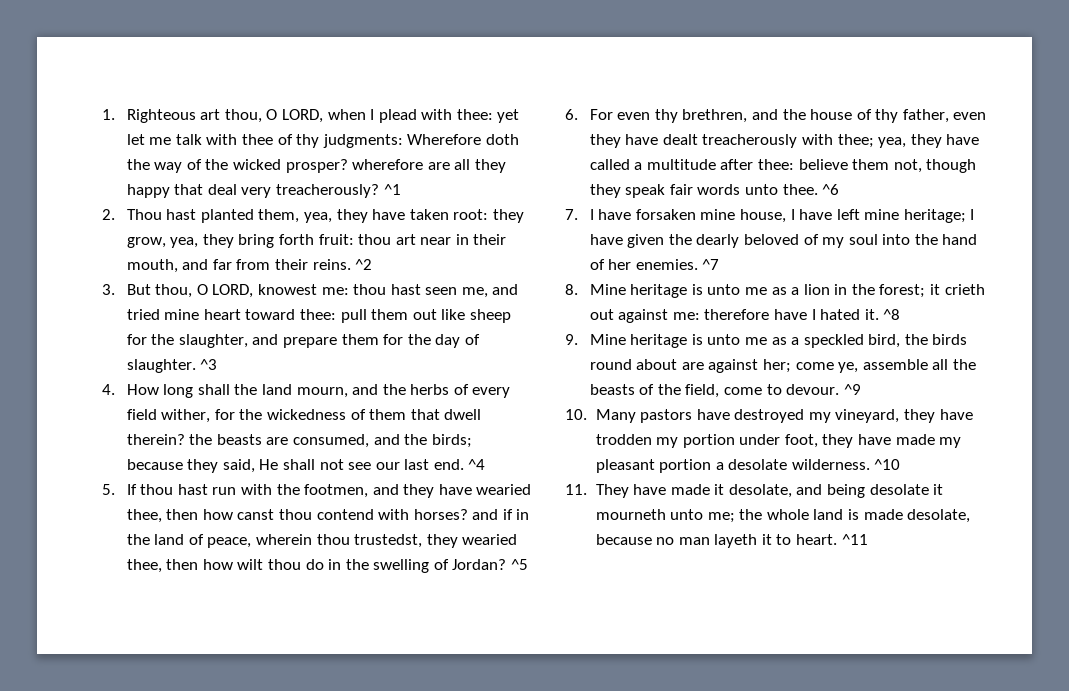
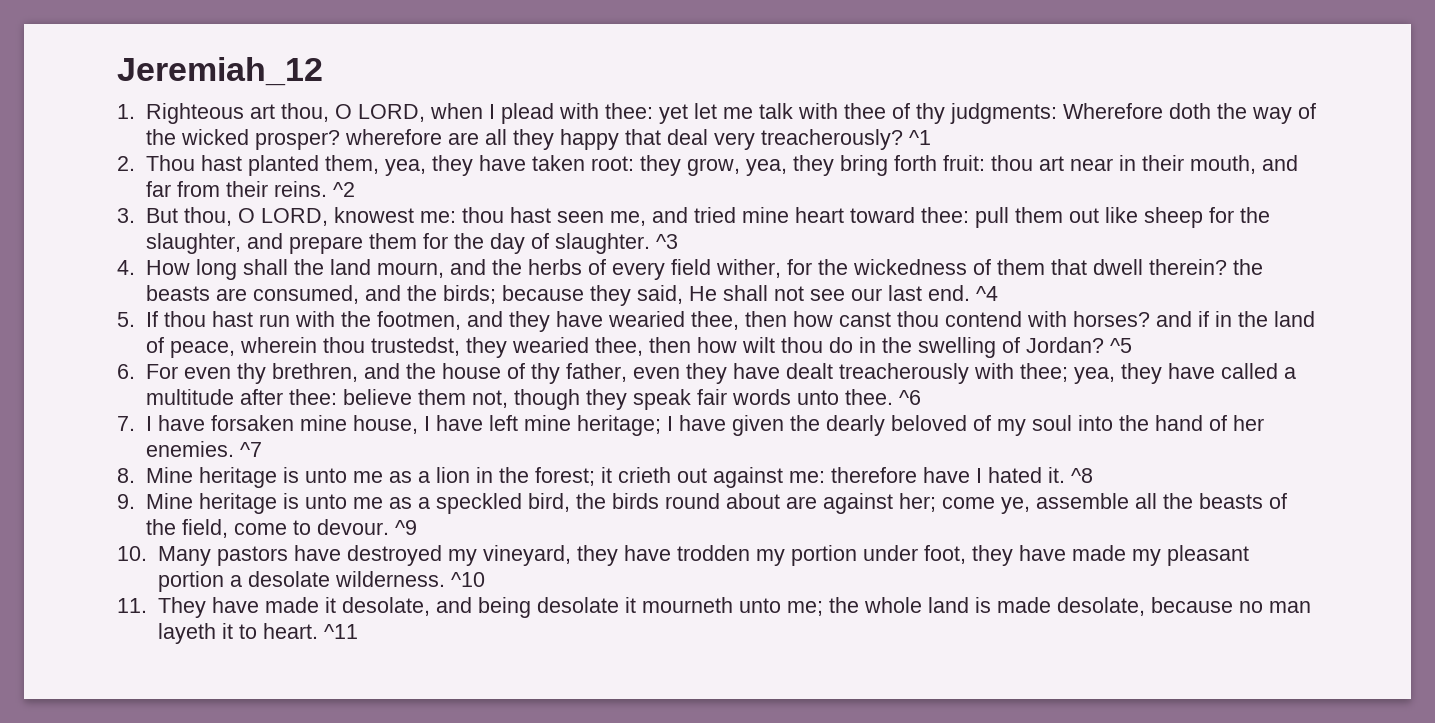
+ Jeremiah_12

